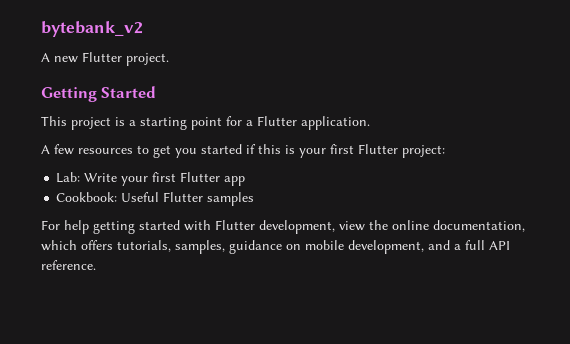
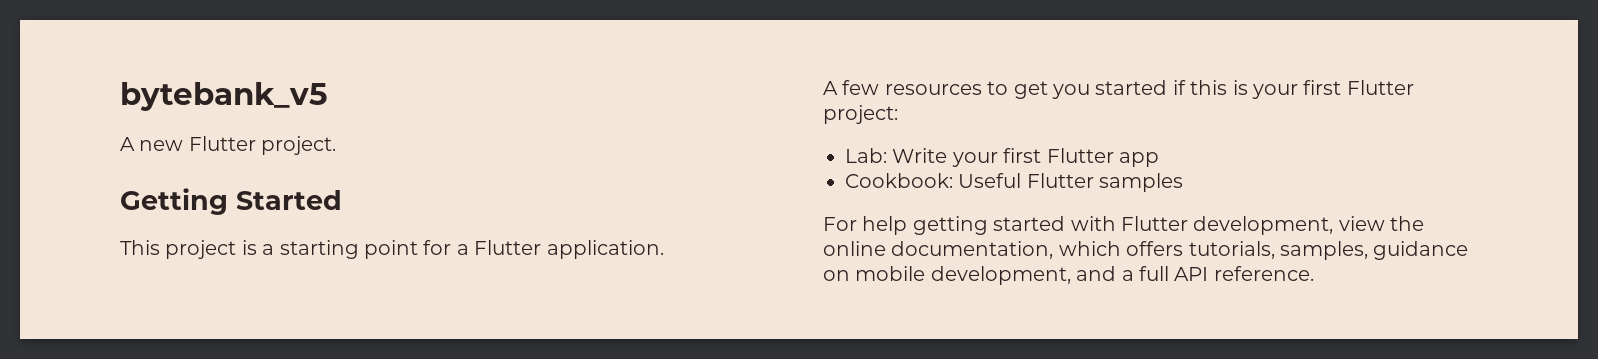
- bytebank_v2
+ bytebank_v5

